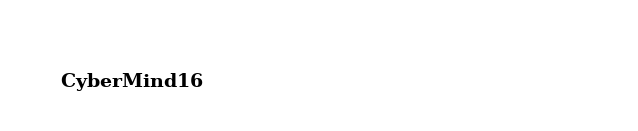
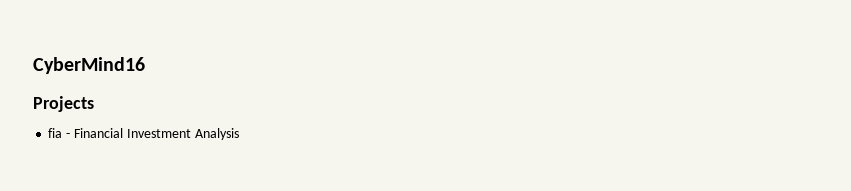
+ Projects
+ fia - Financial Investment Analysis

